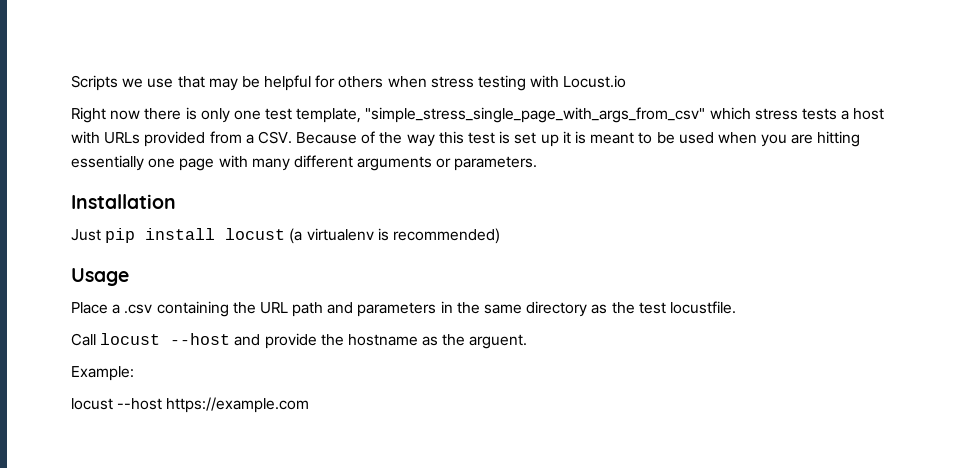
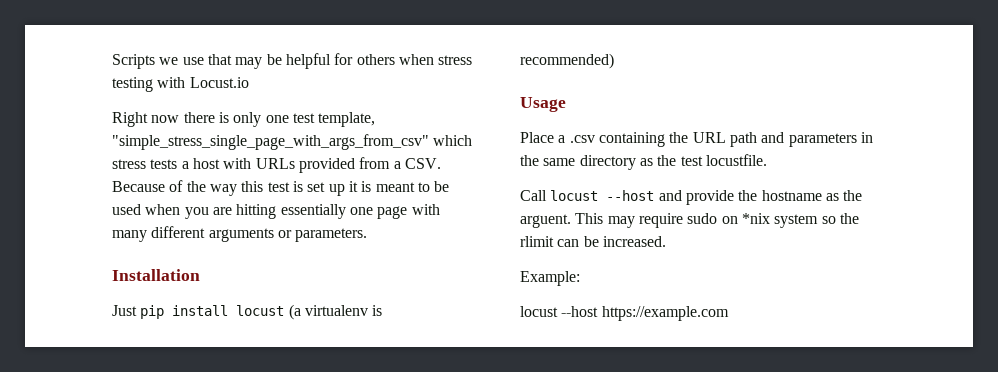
+ This may require sudo on *nix system so the rlimit can be increased.

